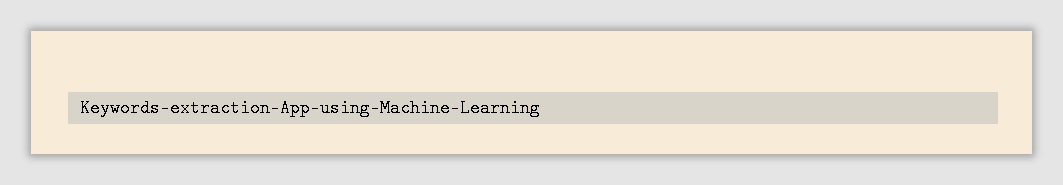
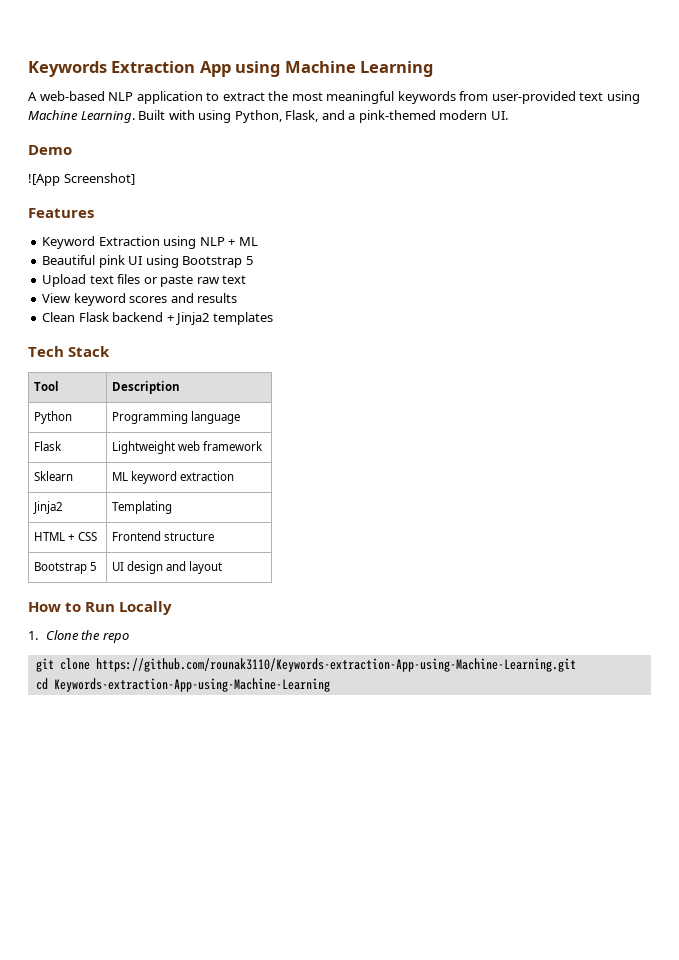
- Keywords-extraction-App-using-Machine-Learning
+ Keywords Extraction App using Machine Learning
+ A web-based NLP application to extract the most meaningful keywords from user-provided text using Machine Learning. Built with using Python, Flask, and a pink-themed modern UI.
+ Demo
+ ![App Screenshot]
+ Features
+ Keyword Extraction using NLP + ML
+ Beautiful pink UI using Bootstrap 5
+ Upload text files or paste raw text
+ View keyword scores and results
+ Clean Flask backend + Jinja2 templates
+ Tech Stack
+ Tool | Description
+ Python | Programming language
+ Flask | Lightweight web framework
+ Sklearn | ML keyword extraction
+ Jinja2 | Templating
+ HTML + CSS | Frontend structure
+ Bootstrap 5 | UI design and layout
+ How to Run Locally
+ 1. Clone the repo
+ git clone https://github.com/rounak3110/Keywords-extraction-App-using-Machine-Learning.git
+ cd Keywords-extraction-App-using-Machine-Learning

